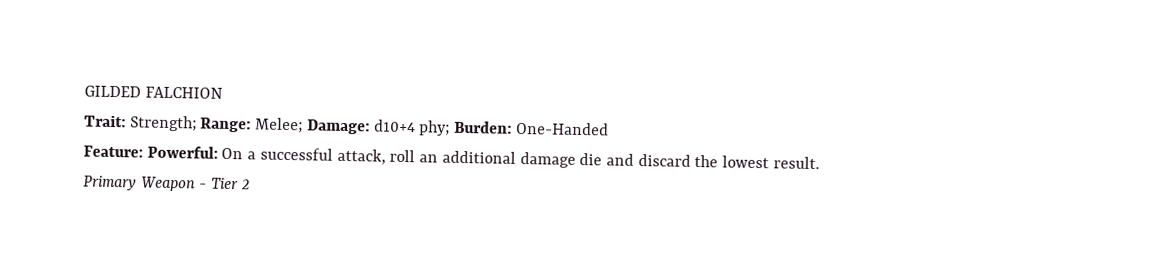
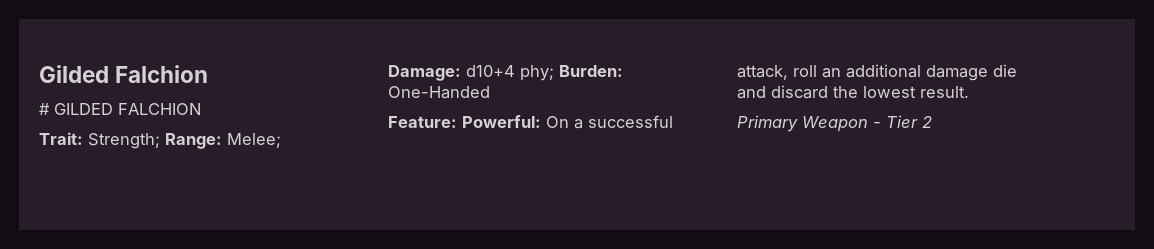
- GILDED FALCHION
+ Gilded Falchion
+ # GILDED FALCHION

